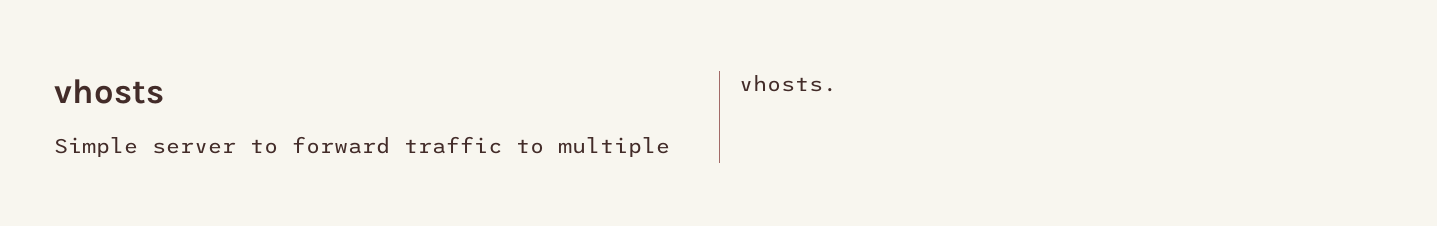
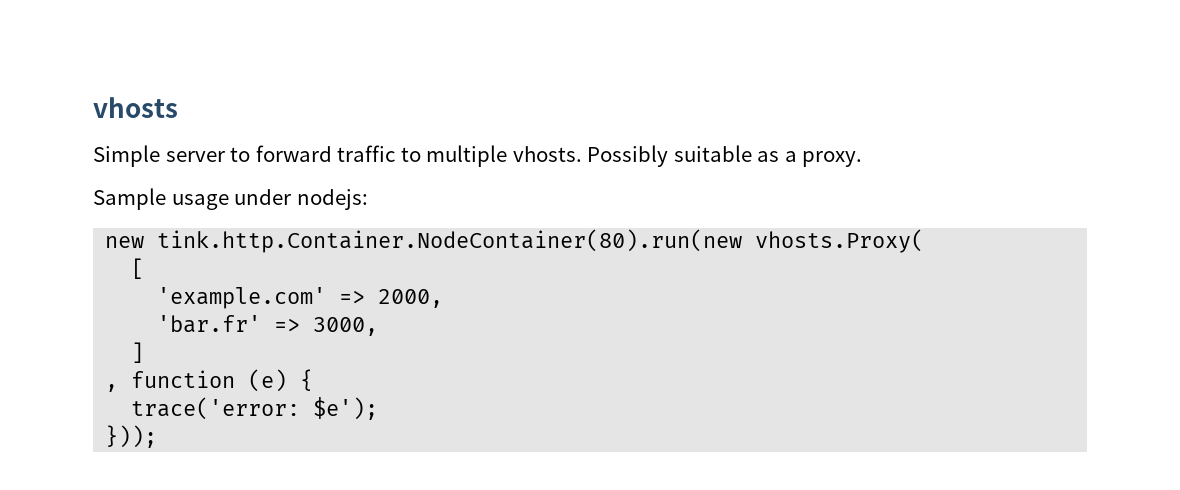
+ Possibly suitable as a proxy.
+ Sample usage under nodejs:
+ new tink.http.Container.NodeContainer(80).run(new vhosts.Proxy(
+ [
+ 'example.com' => 2000,
+ 'bar.fr' => 3000,
+ ]
+ , function (e) {
+ trace('error: $e');
+ }));

